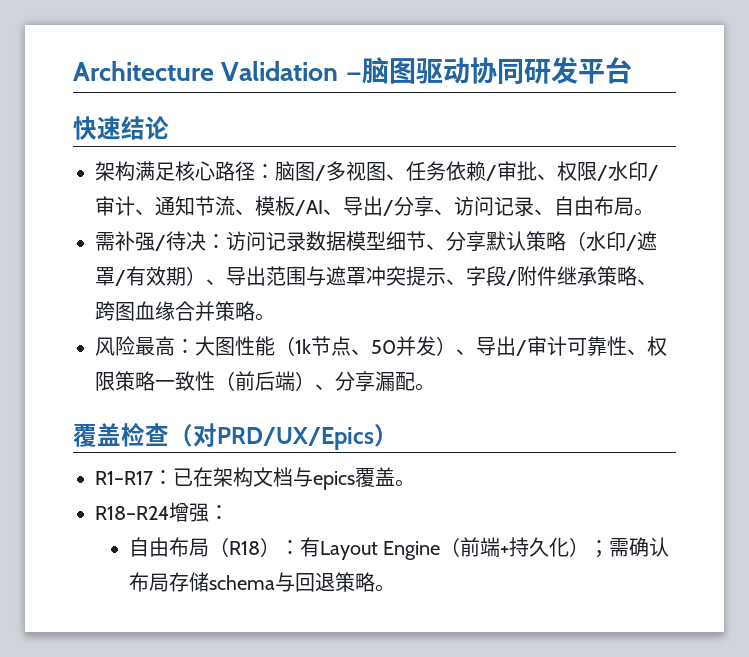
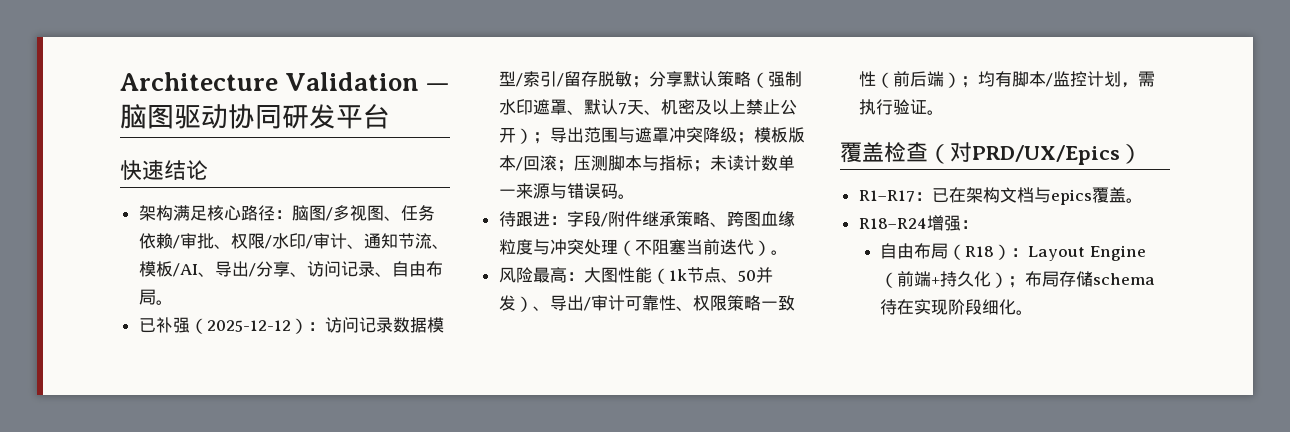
- 需补强/待决：访问记录数据模型细节、分享默认策略（水印/遮罩/有效期）、导出范围与遮罩冲突提示、字段/附件继承策略、跨图血缘合并策略。
+ 已补强（2025-12-12）：访问记录数据模型/索引/留存脱敏；分享默认策略（强制水印遮罩、默认7天、机密及以上禁止公开）；导出范围与遮罩冲突降级；模板版本/回滚；压测脚本与指标；未读计数单一来源与错误码。
+ 待跟进：字段/附件继承策略、跨图血缘粒度与冲突处理（不阻塞当前迭代）。
- 风险最高：大图性能（1k节点、50并发）、导出/审计可靠性、权限策略一致性（前后端）、分享漏配。
+ 风险最高：大图性能（1k节点、50并发）、导出/审计可靠性、权限策略一致性（前后端）；均有脚本/监控计划，需执行验证。
- 自由布局（R18）：有Layout Engine（前端+持久化）；需确认布局存储schema与回退策略。
+ 自由布局（R18）：Layout Engine（前端+持久化）；布局存储schema待在实现阶段细化。

